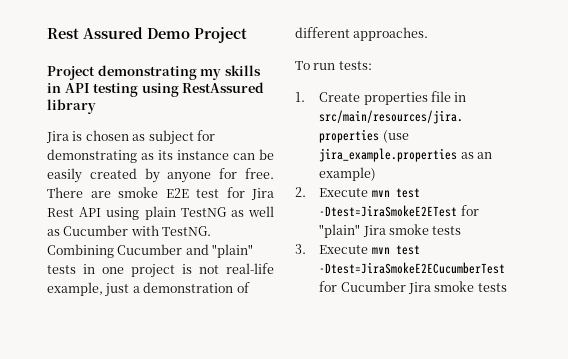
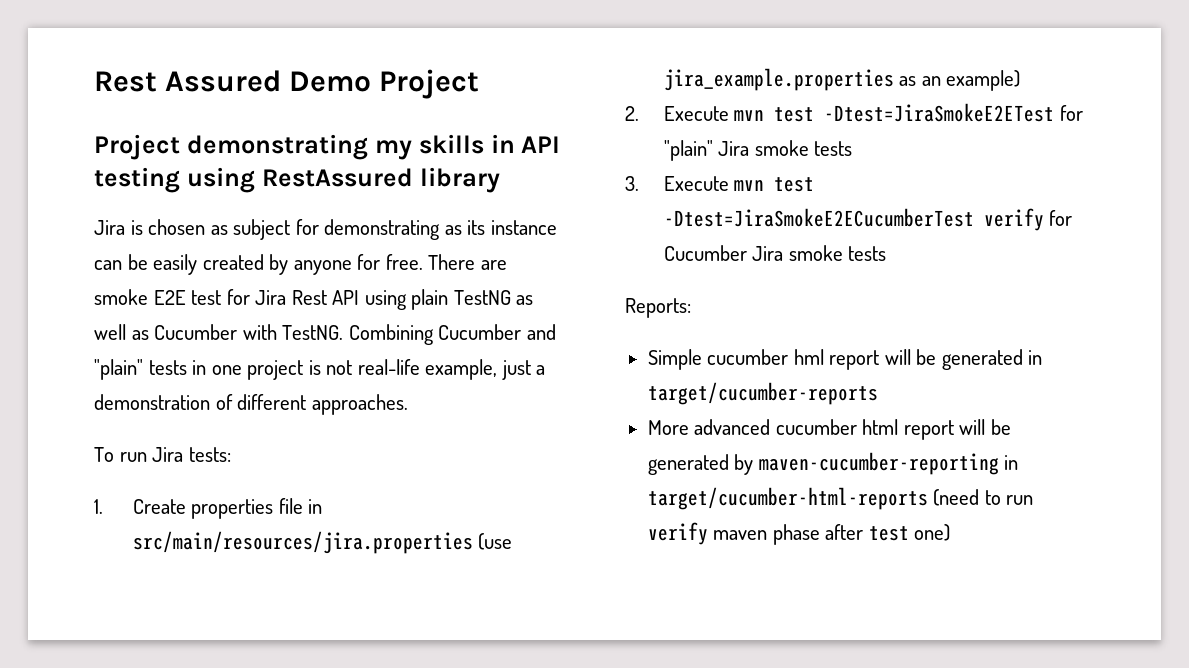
- To run tests:
+ To run Jira tests:
- 3. Execute mvn test -Dtest=JiraSmokeE2ECucumberTest for Cucumber Jira smoke tests
+ 3. Execute mvn test -Dtest=JiraSmokeE2ECucumberTest verify for Cucumber Jira smoke tests
+ Reports:
+ Simple cucumber hml report will be generated in target/cucumber-reports
+ More advanced cucumber html report will be generated by maven-cucumber-reporting in target/cucumber-html-reports (need to run verify maven phase after test one)

